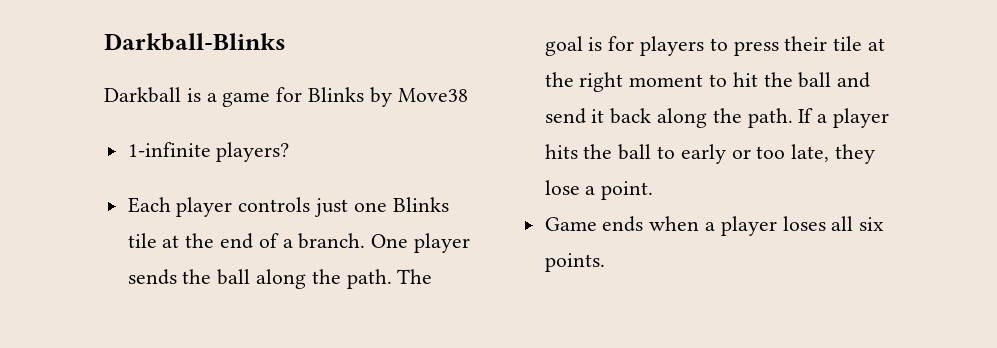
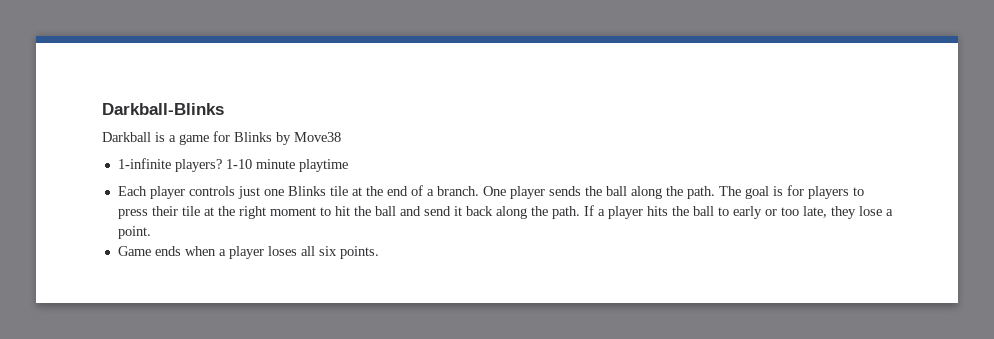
+ 1-10 minute playtime

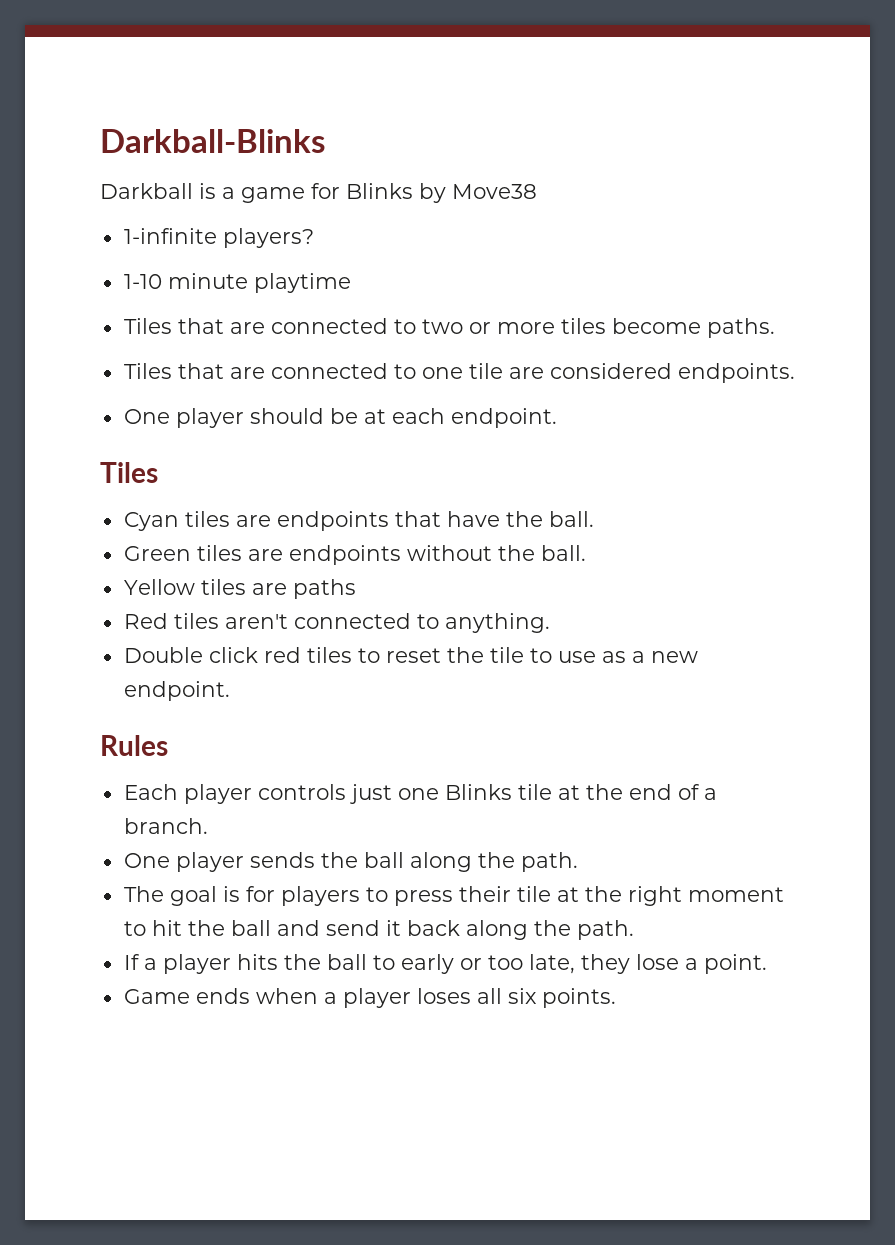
- 1-infinite players? 1-10 minute playtime
+ 1-infinite players?
+ 1-10 minute playtime
+ Tiles that are connected to two or more tiles become paths.
+ Tiles that are connected to one tile are considered endpoints.
+ One player should be at each endpoint.
+ Tiles
+ Cyan tiles are endpoints that have the ball.
+ Green tiles are endpoints without the ball.
+ Yellow tiles are paths
+ Red tiles aren't connected to anything.
+ Double click red tiles to reset the tile to use as a new endpoint.
+ Rules
- Each player controls just one Blinks tile at the end of a branch. One player sends the ball along the path. The goal is for players to press their tile at the right moment to hit the ball and send it back along the path. If a player hits the ball to early or too late, they lose a point.
+ Each player controls just one Blinks tile at the end of a branch.
+ One player sends the ball along the path.
+ The goal is for players to press their tile at the right moment to hit the ball and send it back along the path.
+ If a player hits the ball to early or too late, they lose a point.

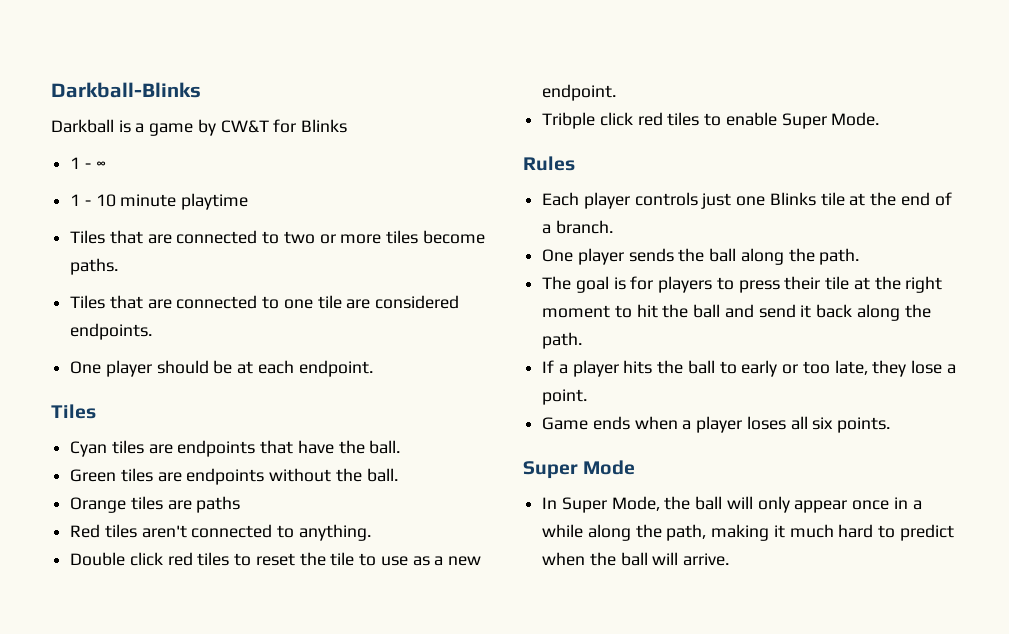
- Darkball is a game for Blinks by Move38
- 1-infinite players?
- 1-10 minute playtime
+ Darkball is a game by CW&T for Blinks
+ 1 - ∞
+ 1 - 10 minute playtime
- Yellow tiles are paths
+ Orange tiles are paths
+ Tribple click red tiles to enable Super Mode.
+ Super Mode
+ In Super Mode, the ball will only appear once in a while along the path, making it much hard to predict when the ball will arrive.

